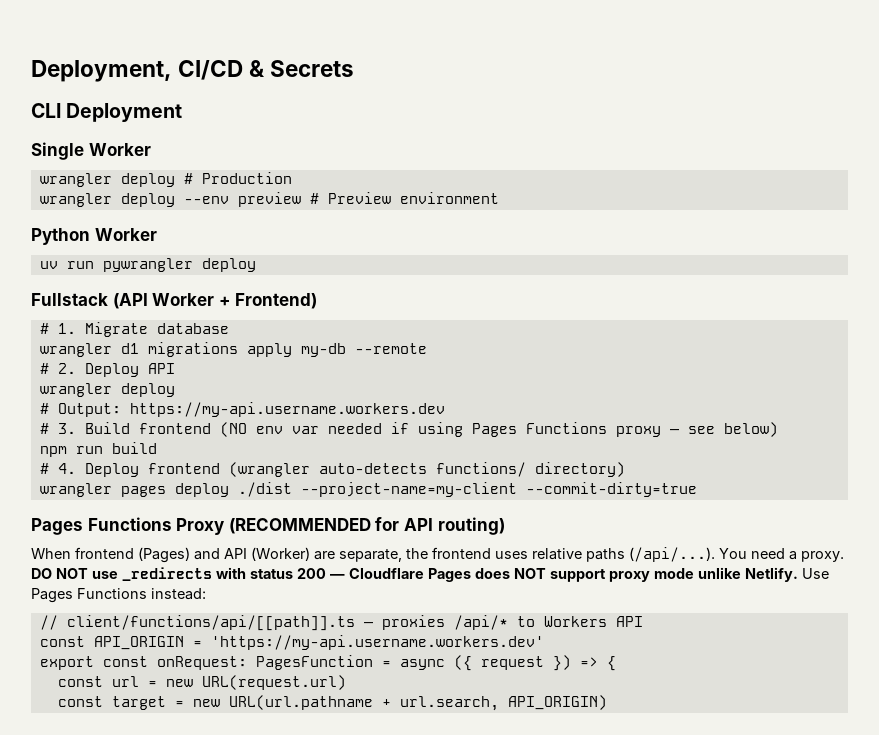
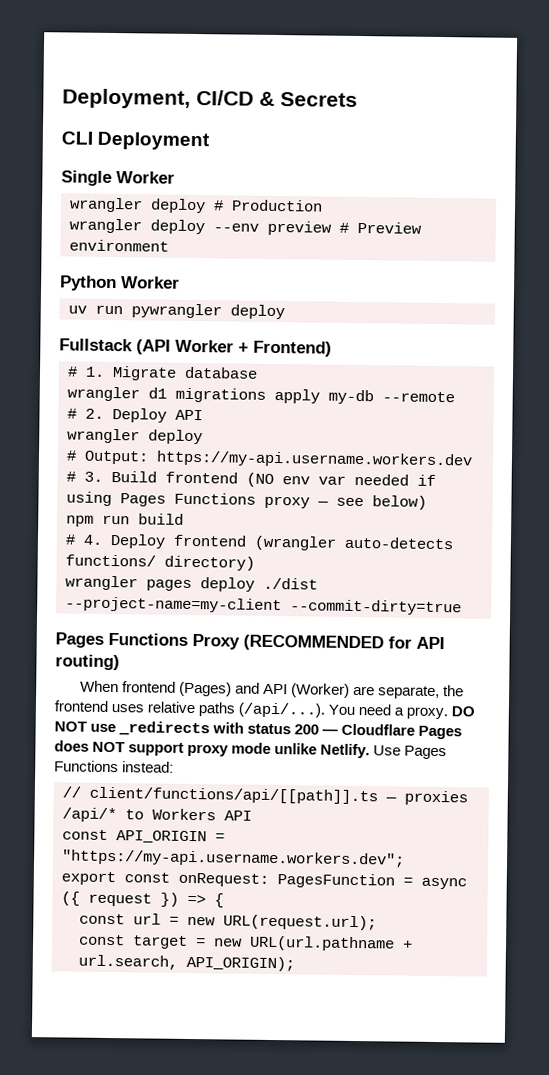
- const API_ORIGIN = 'https://my-api.username.workers.dev'
+ const API_ORIGIN = "https://my-api.username.workers.dev";
- const url = new URL(request.url)
+ const url = new URL(request.url);
- const target = new URL(url.pathname + url.search, API_ORIGIN)
+ const target = new URL(url.pathname + url.search, API_ORIGIN);

